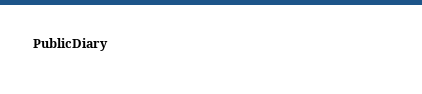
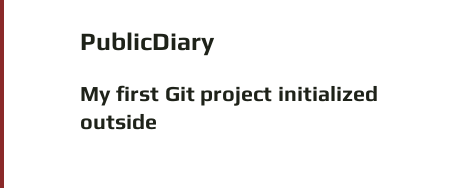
+ My first Git project initialized outside

